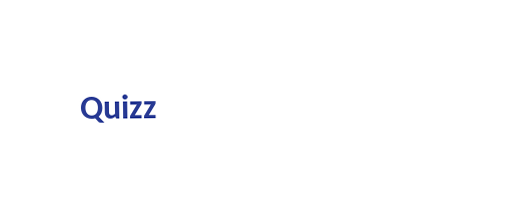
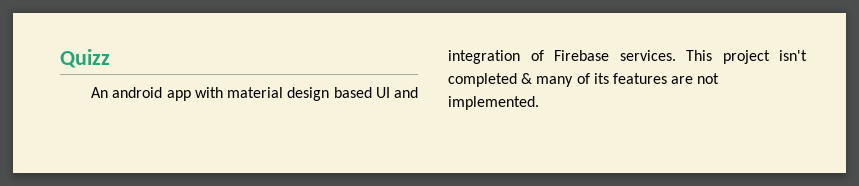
+ An android app with material design based UI and integration of Firebase services. This project isn't completed & many of its features are not implemented.

